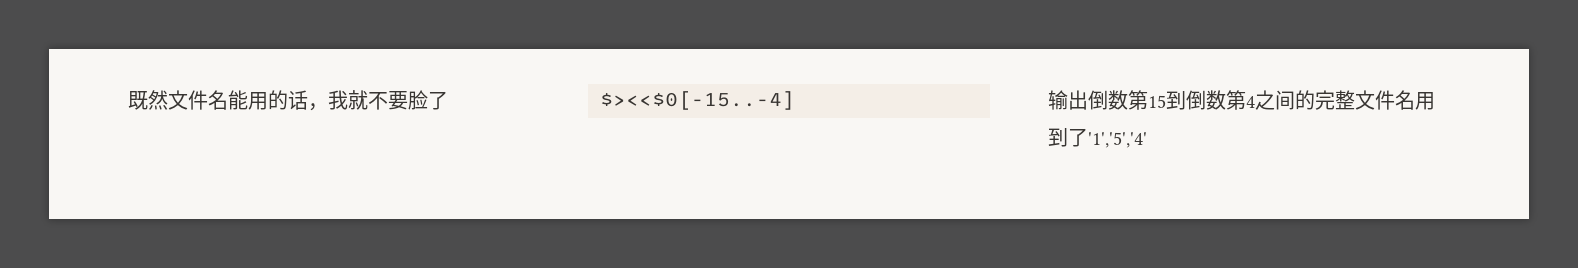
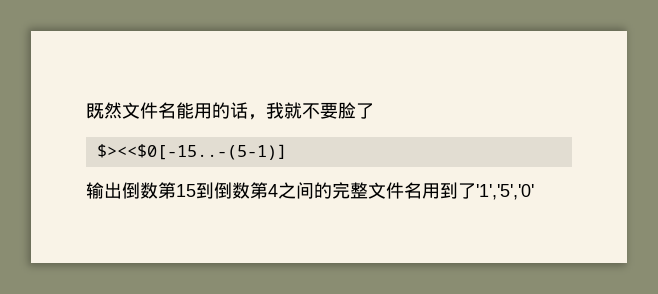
- $><<$0[-15..-4]
+ $><<$0[-15..-(5-1)]
- 输出倒数第15到倒数第4之间的完整文件名用到了'1','5','4'
+ 输出倒数第15到倒数第4之间的完整文件名用到了'1','5','0'

